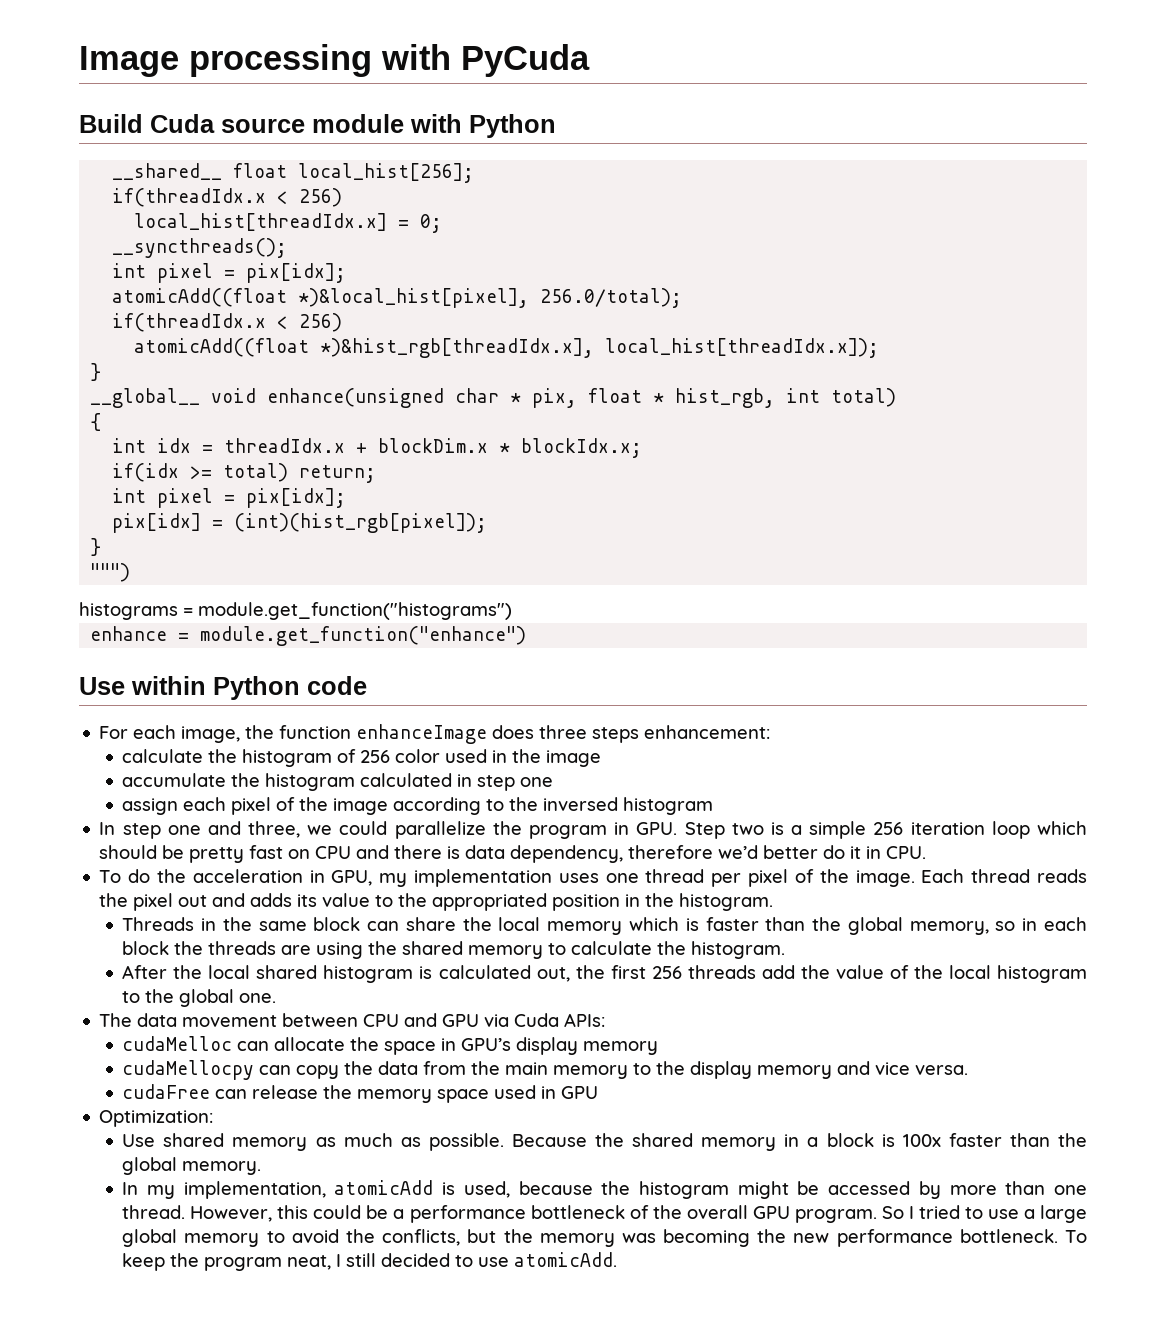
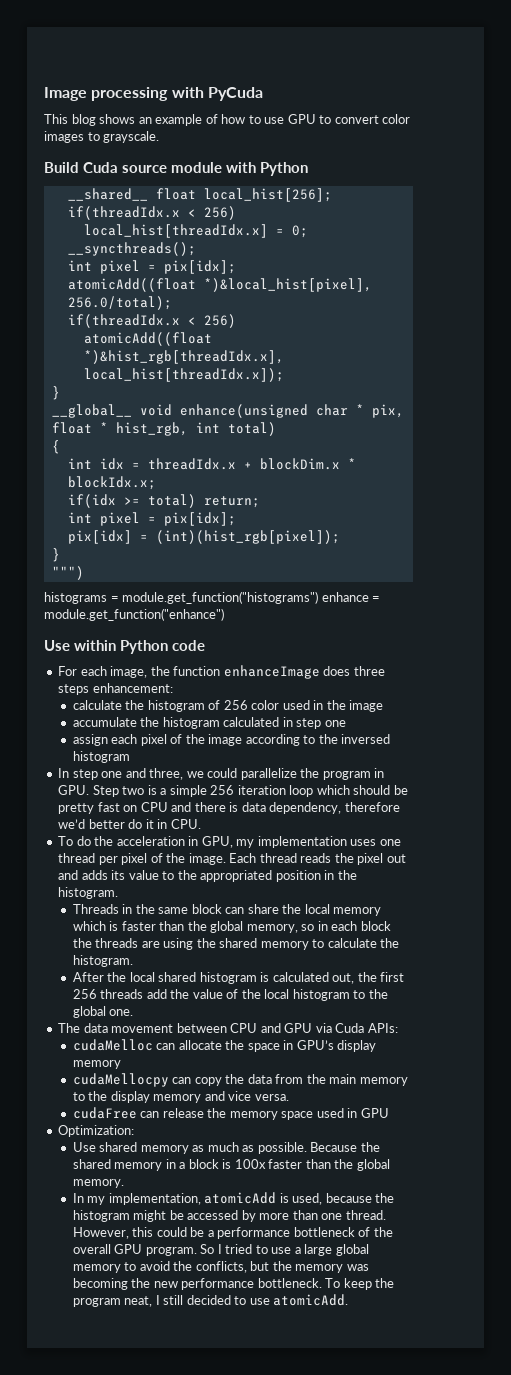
+ This blog shows an example of how to use GPU to convert color images to grayscale.
- histograms = module.get_function("histograms")
- enhance = module.get_function("enhance")
+ histograms = module.get_function("histograms") enhance = module.get_function("enhance")

